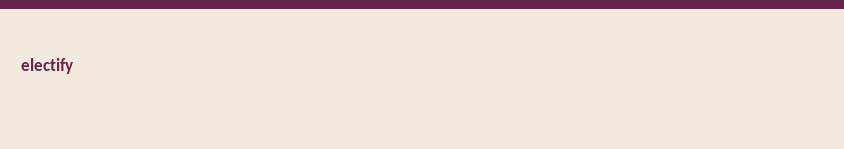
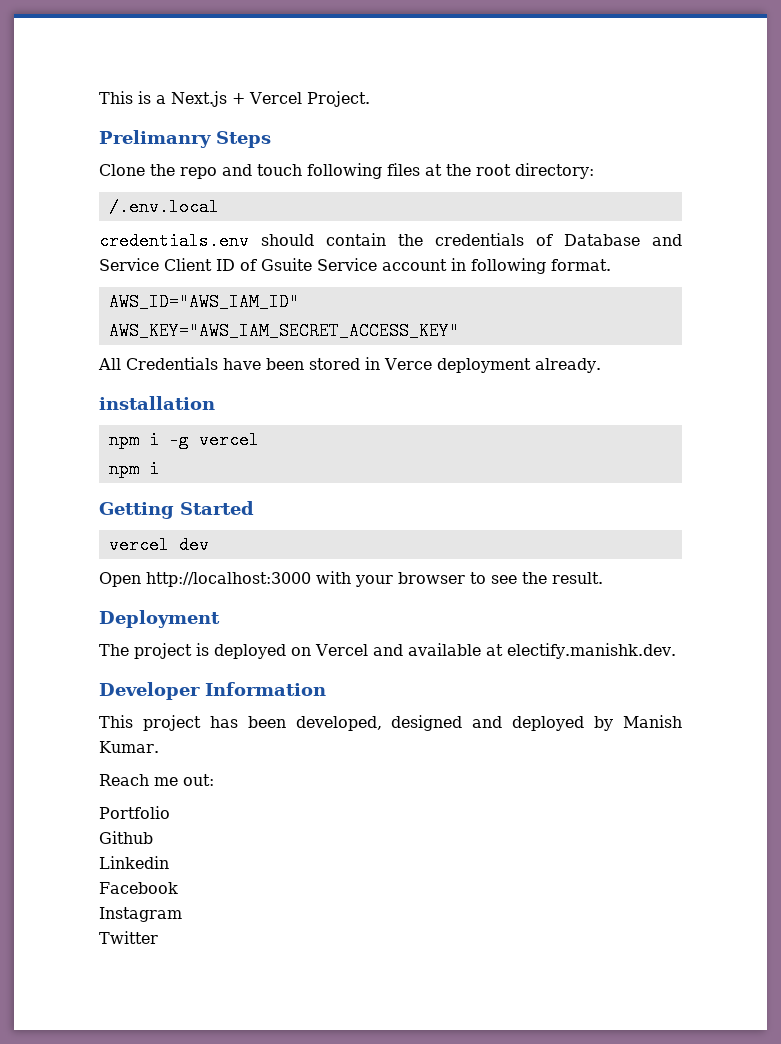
- electify
+ This is a Next.js + Vercel Project.
+ Prelimanry Steps
+ Clone the repo and touch following files at the root directory:
+ /.env.local
+ credentials.env should contain the credentials of Database and Service Client ID of Gsuite Service account in following format.
+ AWS_ID="AWS_IAM_ID"
+ AWS_KEY="AWS_IAM_SECRET_ACCESS_KEY"
+ All Credentials have been stored in Verce deployment already.
+ installation
+ npm i -g vercel
+ npm i
+ Getting Started
+ vercel dev
+ Open http://localhost:3000 with your browser to see the result.
+ Deployment
+ The project is deployed on Vercel and available at electify.manishk.dev.
+ Developer Information
+ This project has been developed, designed and deployed by Manish Kumar.
+ Reach me out:
+ Portfolio
+ Github
+ Linkedin
+ Facebook
+ Instagram
+ Twitter

